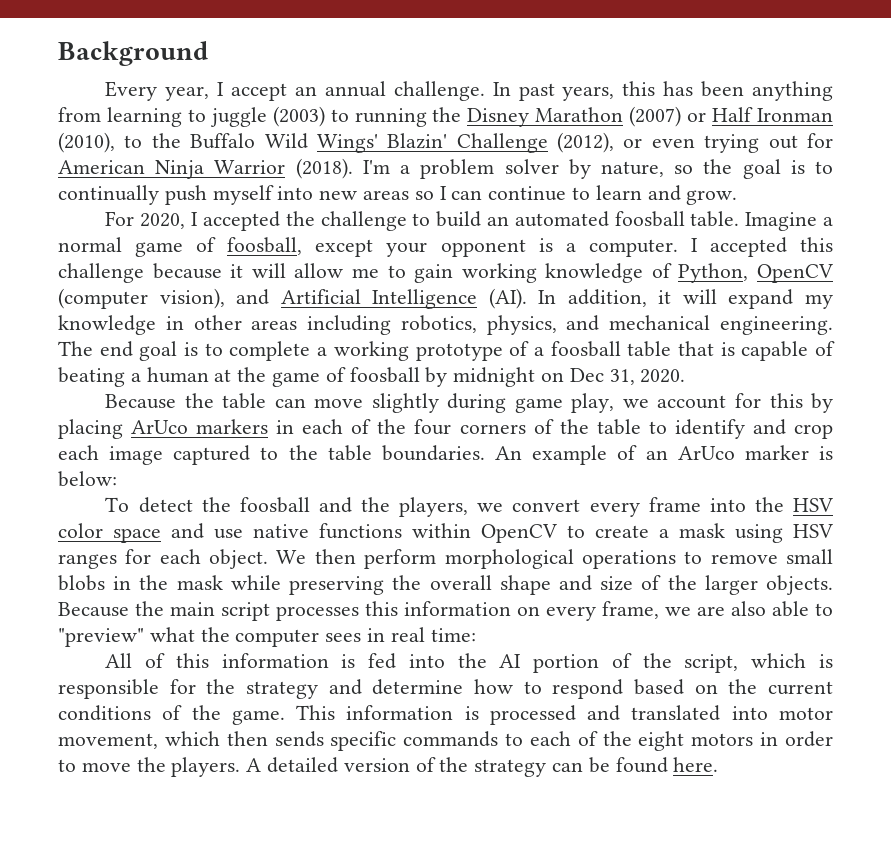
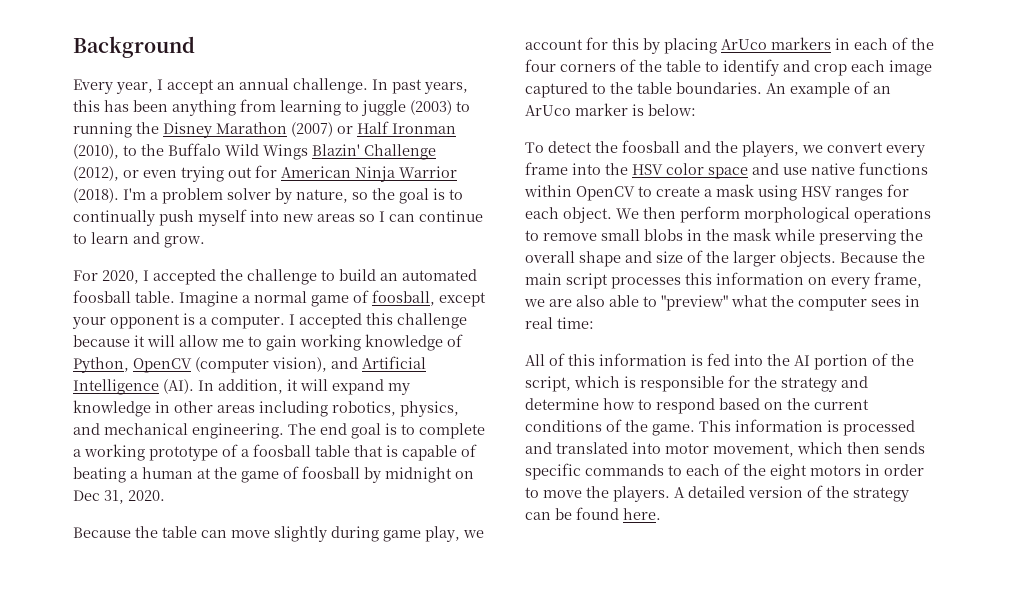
- In past years, this has been anything from learning to juggle (2003) to running the Disney Marathon (2007) or Half Ironman (2010), to the Buffalo Wild Wings' Blazin' Challenge (2012), or even trying out for American Ninja Warrior (2018).
+ In past years, this has been anything from learning to juggle (2003) to running the Disney Marathon (2007) or Half Ironman (2010), to the Buffalo Wild Wings Blazin' Challenge (2012), or even trying out for American Ninja Warrior (2018).

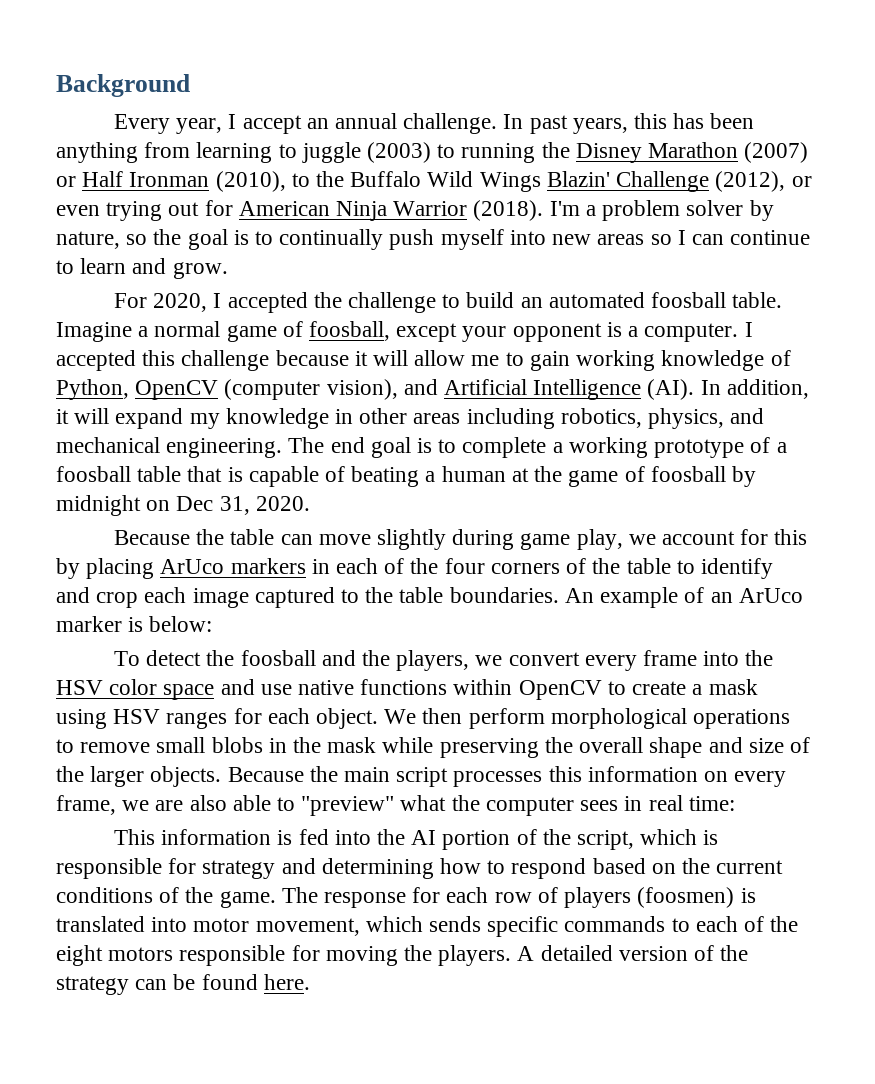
- All of this information is fed into the AI portion of the script, which is responsible for the strategy and determine how to respond based on the current conditions of the game.
+ This information is fed into the AI portion of the script, which is responsible for strategy and determining how to respond based on the current conditions of the game.
- This information is processed and translated into motor movement, which then sends specific commands to each of the eight motors in order to move the players.
+ The response for each row of players (foosmen) is translated into motor movement, which sends specific commands to each of the eight motors responsible for moving the players.

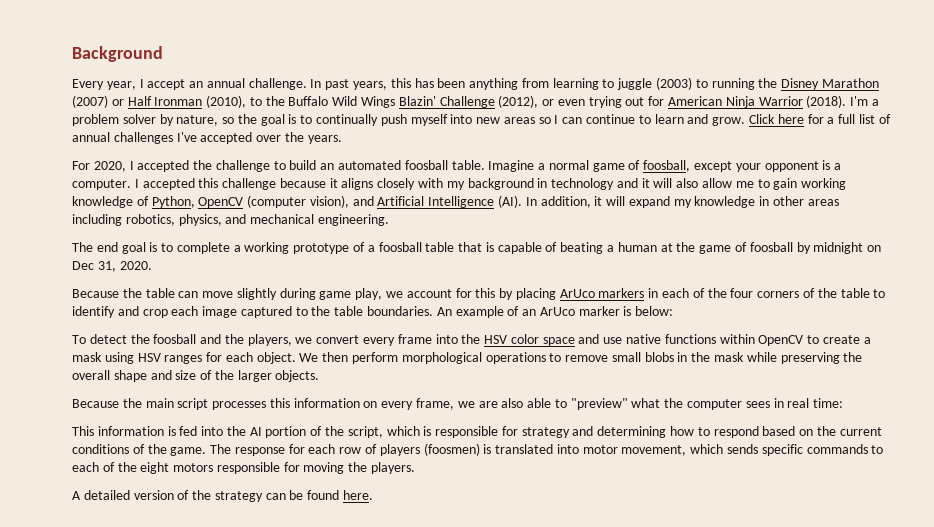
+ Click here for a full list of annual challenges I've accepted over the years.
- I accepted this challenge because it will allow me to gain working knowledge of Python, OpenCV (computer vision), and Artificial Intelligence (AI). In addition, it will expand my knowledge in other areas including robotics, physics, and mechanical engineering. The end goal is to complete a working prototype of a foosball table that is capable of beating a human at the game of foosball by midnight on Dec 31, 2020.
+ I accepted this challenge because it aligns closely with my background in technology and it will also allow me to gain working knowledge of Python, OpenCV (computer vision), and Artificial Intelligence (AI). In addition, it will expand my knowledge in other areas including robotics, physics, and mechanical engineering.
+ The end goal is to complete a working prototype of a foosball table that is capable of beating a human at the game of foosball by midnight on Dec 31, 2020.
- We then perform morphological operations to remove small blobs in the mask while preserving the overall shape and size of the larger objects. Because the main script processes this information on every frame, we are also able to "preview" what the computer sees in real time:
+ We then perform morphological operations to remove small blobs in the mask while preserving the overall shape and size of the larger objects.
+ Because the main script processes this information on every frame, we are also able to "preview" what the computer sees in real time:
- The response for each row of players (foosmen) is translated into motor movement, which sends specific commands to each of the eight motors responsible for moving the players. A detailed version of the strategy can be found here.
+ The response for each row of players (foosmen) is translated into motor movement, which sends specific commands to each of the eight motors responsible for moving the players.
+ A detailed version of the strategy can be found here.

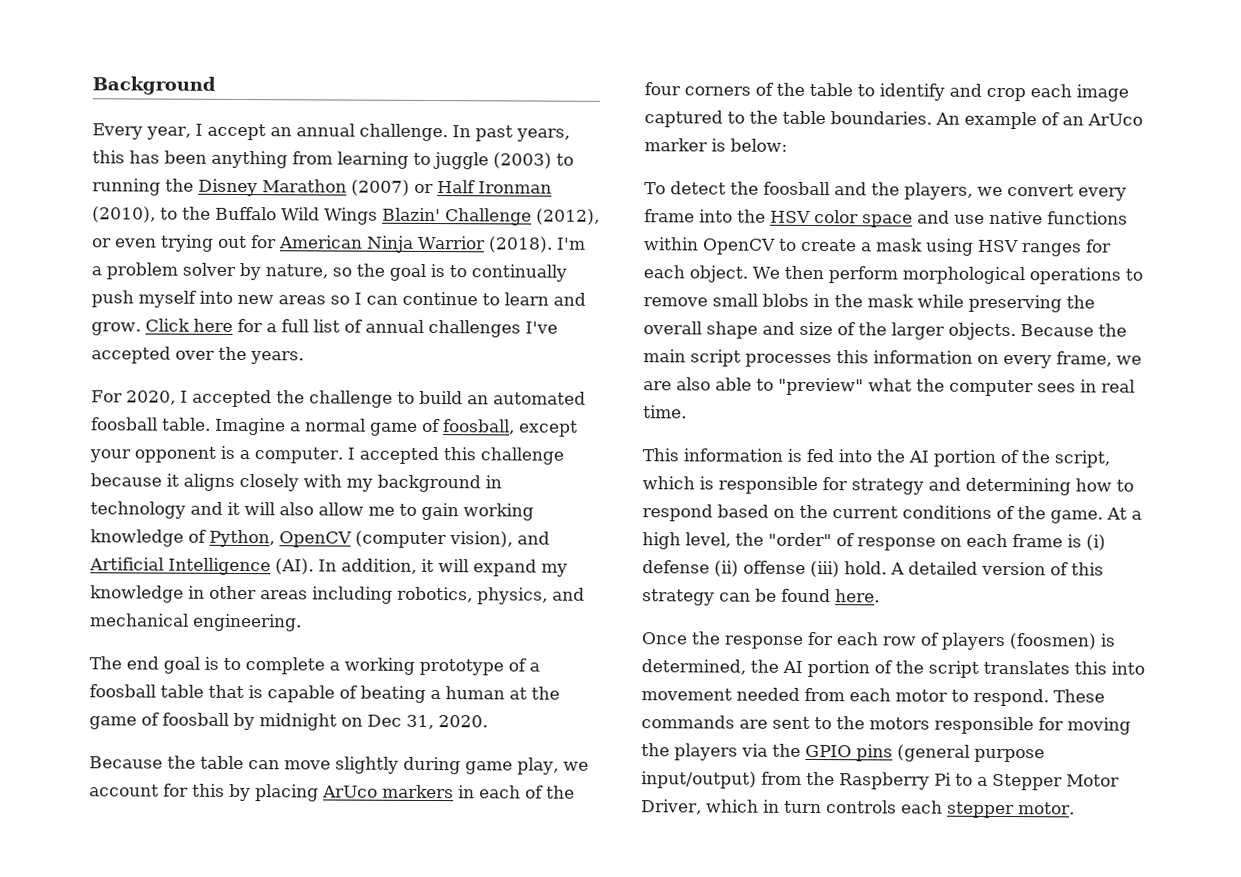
- We then perform morphological operations to remove small blobs in the mask while preserving the overall shape and size of the larger objects.
- Because the main script processes this information on every frame, we are also able to "preview" what the computer sees in real time:
+ We then perform morphological operations to remove small blobs in the mask while preserving the overall shape and size of the larger objects. Because the main script processes this information on every frame, we are also able to "preview" what the computer sees in real time.
- The response for each row of players (foosmen) is translated into motor movement, which sends specific commands to each of the eight motors responsible for moving the players.
- A detailed version of the strategy can be found here.
+ At a high level, the "order" of response on each frame is (i) defense (ii) offense (iii) hold. A detailed version of this strategy can be found here.
+ Once the response for each row of players (foosmen) is determined, the AI portion of the script translates this into movement needed from each motor to respond. These commands are sent to the motors responsible for moving the players via the GPIO pins (general purpose input/output) from the Raspberry Pi to a Stepper Motor Driver, which in turn controls each stepper motor.

